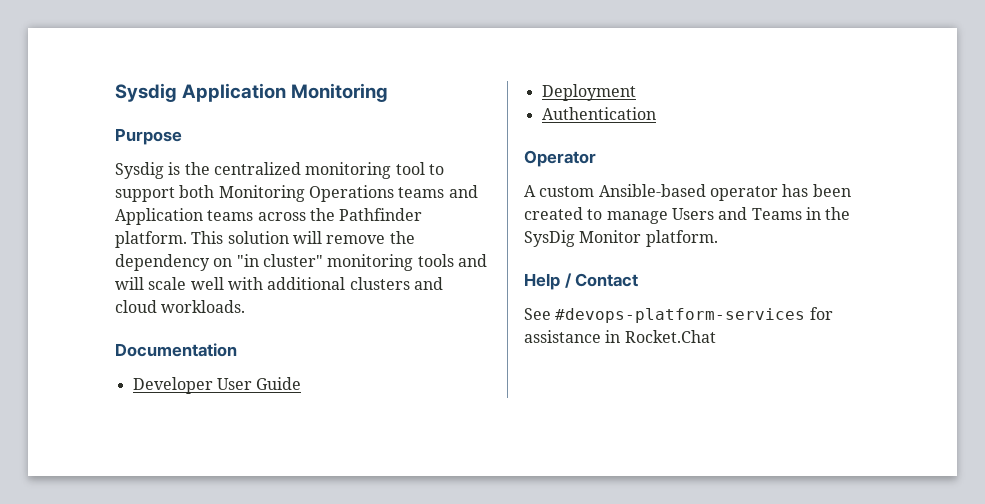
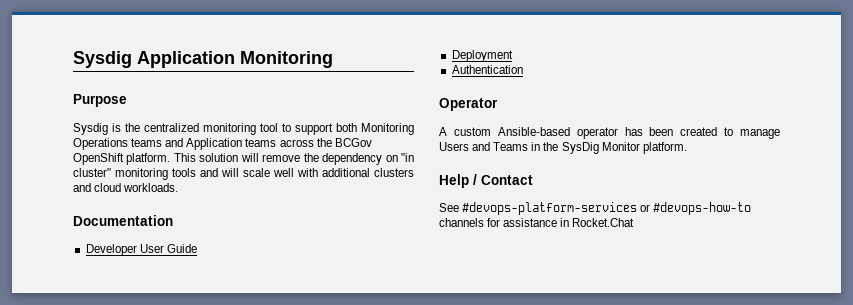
- Sysdig is the centralized monitoring tool to support both Monitoring Operations teams and Application teams across the Pathfinder platform.
+ Sysdig is the centralized monitoring tool to support both Monitoring Operations teams and Application teams across the BCGov OpenShift platform.
- See #devops-platform-services for assistance in Rocket.Chat
+ See #devops-platform-services or #devops-how-to channels for assistance in Rocket.Chat

